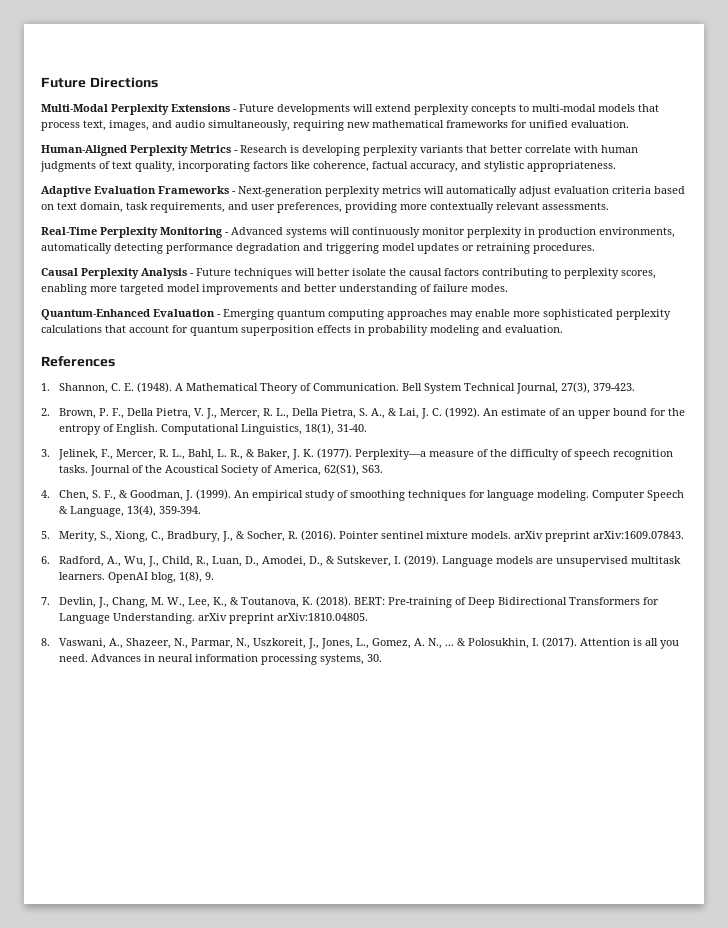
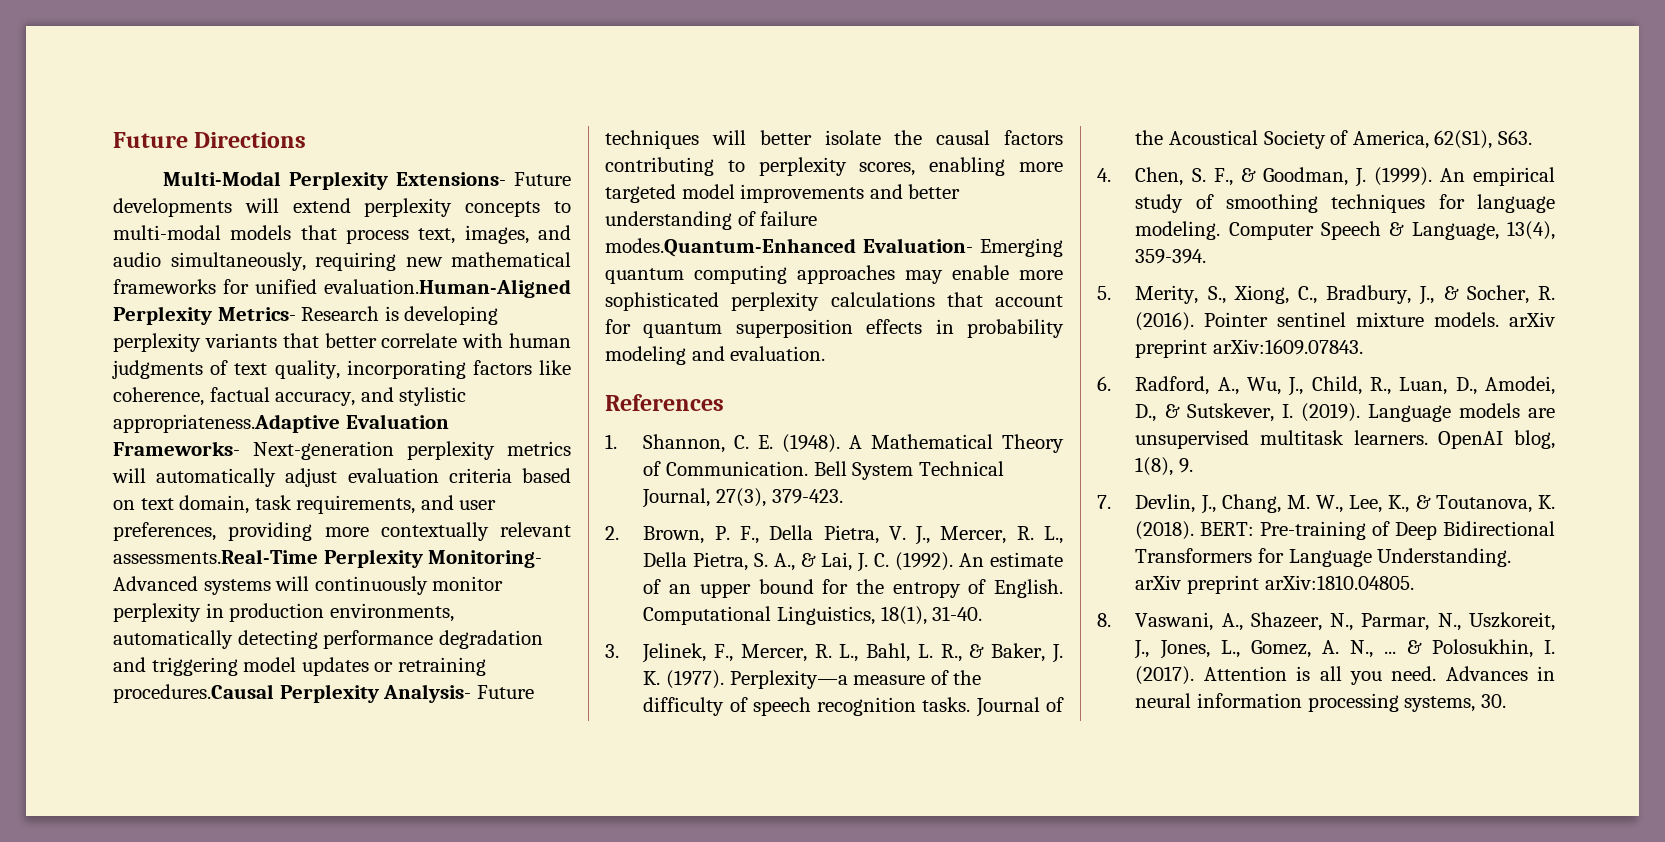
- Multi-Modal Perplexity Extensions - Future developments will extend perplexity concepts to multi-modal models that process text, images, and audio simultaneously, requiring new mathematical frameworks for unified evaluation.
- Human-Aligned Perplexity Metrics - Research is developing perplexity variants that better correlate with human judgments of text quality, incorporating factors like coherence, factual accuracy, and stylistic appropriateness.
- Adaptive Evaluation Frameworks - Next-generation perplexity metrics will automatically adjust evaluation criteria based on text domain, task requirements, and user preferences, providing more contextually relevant assessments.
- Real-Time Perplexity Monitoring - Advanced systems will continuously monitor perplexity in production environments, automatically detecting performance degradation and triggering model updates or retraining procedures.
- Causal Perplexity Analysis - Future techniques will better isolate the causal factors contributing to perplexity scores, enabling more targeted model improvements and better understanding of failure modes.
- Quantum-Enhanced Evaluation - Emerging quantum computing approaches may enable more sophisticated perplexity calculations that account for quantum superposition effects in probability modeling and evaluation.
+ Multi-Modal Perplexity Extensions- Future developments will extend perplexity concepts to multi-modal models that process text, images, and audio simultaneously, requiring new mathematical frameworks for unified evaluation.Human-Aligned Perplexity Metrics- Research is developing perplexity variants that better correlate with human judgments of text quality, incorporating factors like coherence, factual accuracy, and stylistic appropriateness.Adaptive Evaluation Frameworks- Next-generation perplexity metrics will automatically adjust evaluation criteria based on text domain, task requirements, and user preferences, providing more contextually relevant assessments.Real-Time Perplexity Monitoring- Advanced systems will continuously monitor perplexity in production environments, automatically detecting performance degradation and triggering model updates or retraining procedures.Causal Perplexity Analysis- Future techniques will better isolate the causal factors contributing to perplexity scores, enabling more targeted model improvements and better understanding of failure modes.Quantum-Enhanced Evaluation- Emerging quantum computing approaches may enable more sophisticated perplexity calculations that account for quantum superposition effects in probability modeling and evaluation.

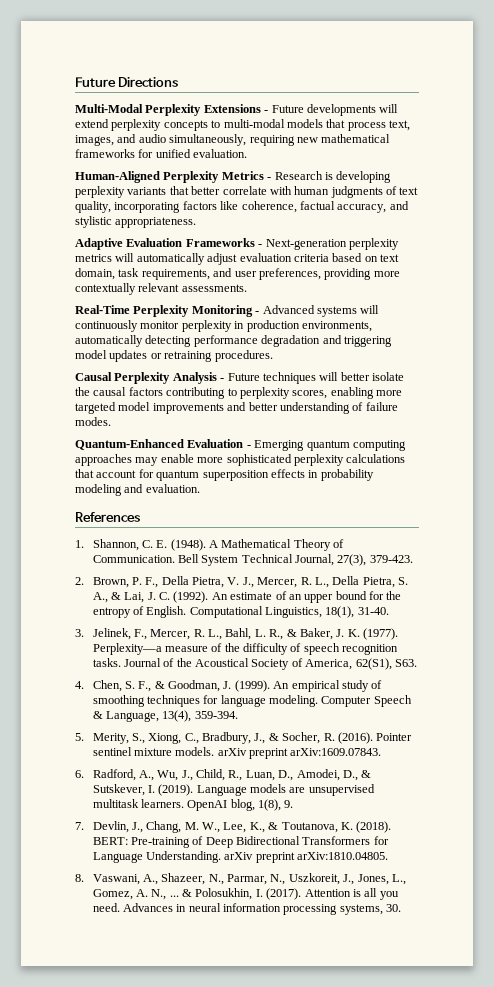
- Multi-Modal Perplexity Extensions- Future developments will extend perplexity concepts to multi-modal models that process text, images, and audio simultaneously, requiring new mathematical frameworks for unified evaluation.Human-Aligned Perplexity Metrics- Research is developing perplexity variants that better correlate with human judgments of text quality, incorporating factors like coherence, factual accuracy, and stylistic appropriateness.Adaptive Evaluation Frameworks- Next-generation perplexity metrics will automatically adjust evaluation criteria based on text domain, task requirements, and user preferences, providing more contextually relevant assessments.Real-Time Perplexity Monitoring- Advanced systems will continuously monitor perplexity in production environments, automatically detecting performance degradation and triggering model updates or retraining procedures.Causal Perplexity Analysis- Future techniques will better isolate the causal factors contributing to perplexity scores, enabling more targeted model improvements and better understanding of failure modes.Quantum-Enhanced Evaluation- Emerging quantum computing approaches may enable more sophisticated perplexity calculations that account for quantum superposition effects in probability modeling and evaluation.
+ Multi-Modal Perplexity Extensions - Future developments will extend perplexity concepts to multi-modal models that process text, images, and audio simultaneously, requiring new mathematical frameworks for unified evaluation.
+ Human-Aligned Perplexity Metrics - Research is developing perplexity variants that better correlate with human judgments of text quality, incorporating factors like coherence, factual accuracy, and stylistic appropriateness.
+ Adaptive Evaluation Frameworks - Next-generation perplexity metrics will automatically adjust evaluation criteria based on text domain, task requirements, and user preferences, providing more contextually relevant assessments.
+ Real-Time Perplexity Monitoring - Advanced systems will continuously monitor perplexity in production environments, automatically detecting performance degradation and triggering model updates or retraining procedures.
+ Causal Perplexity Analysis - Future techniques will better isolate the causal factors contributing to perplexity scores, enabling more targeted model improvements and better understanding of failure modes.
+ Quantum-Enhanced Evaluation - Emerging quantum computing approaches may enable more sophisticated perplexity calculations that account for quantum superposition effects in probability modeling and evaluation.

